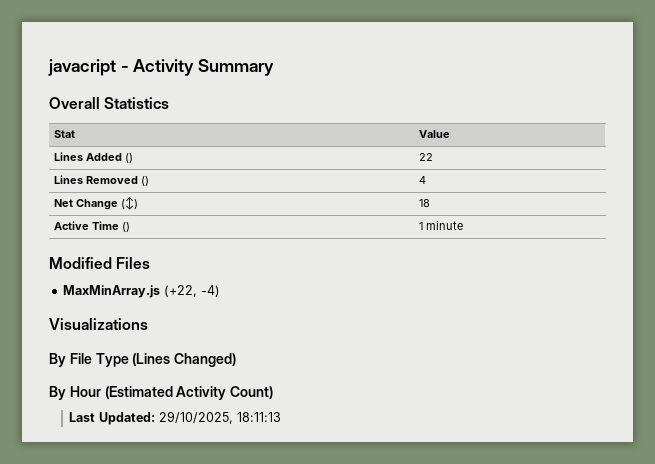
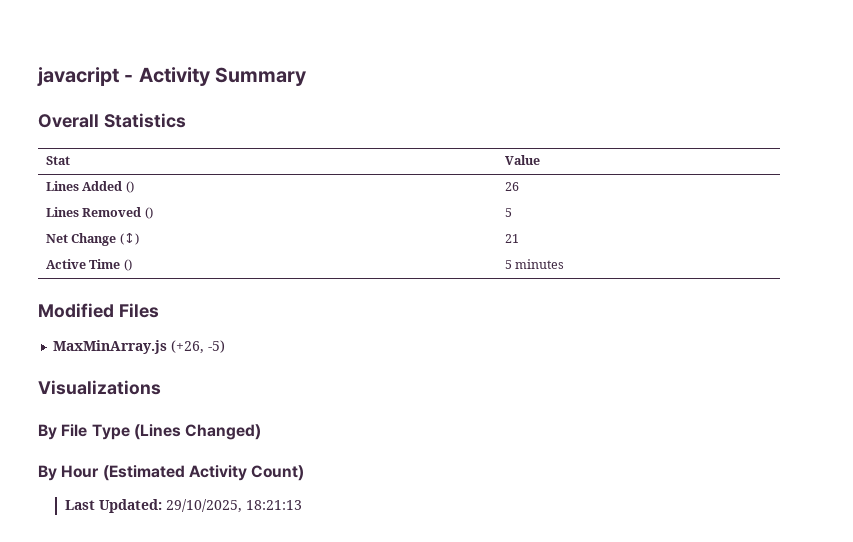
- Lines Added () | 22
+ Lines Added () | 26
- Lines Removed () | 4
+ Lines Removed () | 5
- Net Change (↕) | 18
+ Net Change (↕) | 21
- Active Time () | 1 minute
+ Active Time () | 5 minutes
- MaxMinArray.js (+22, -4)
+ MaxMinArray.js (+26, -5)
- Last Updated: 29/10/2025, 18:11:13
+ Last Updated: 29/10/2025, 18:21:13

